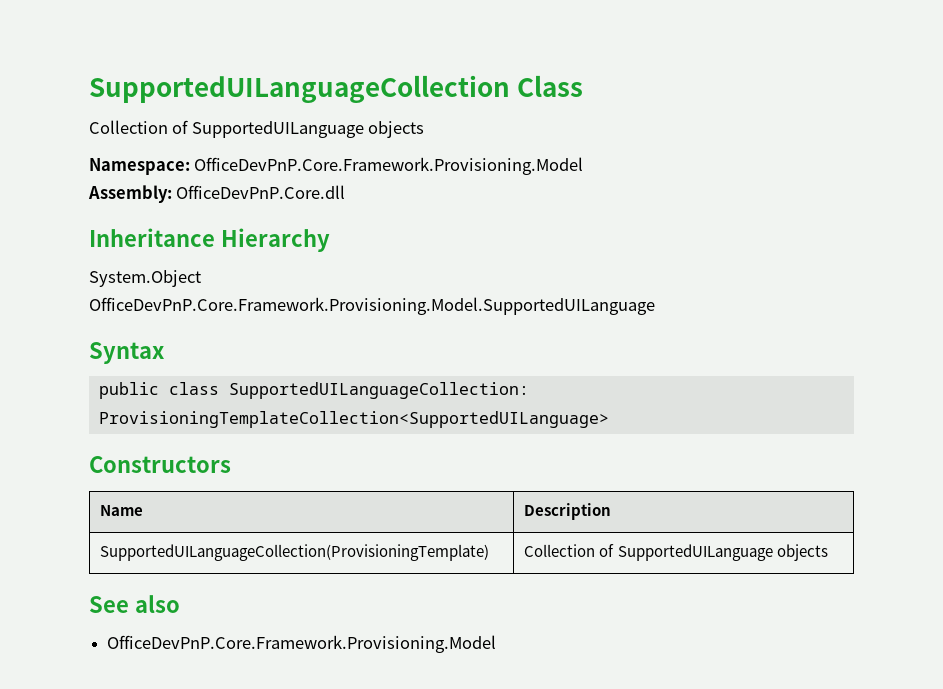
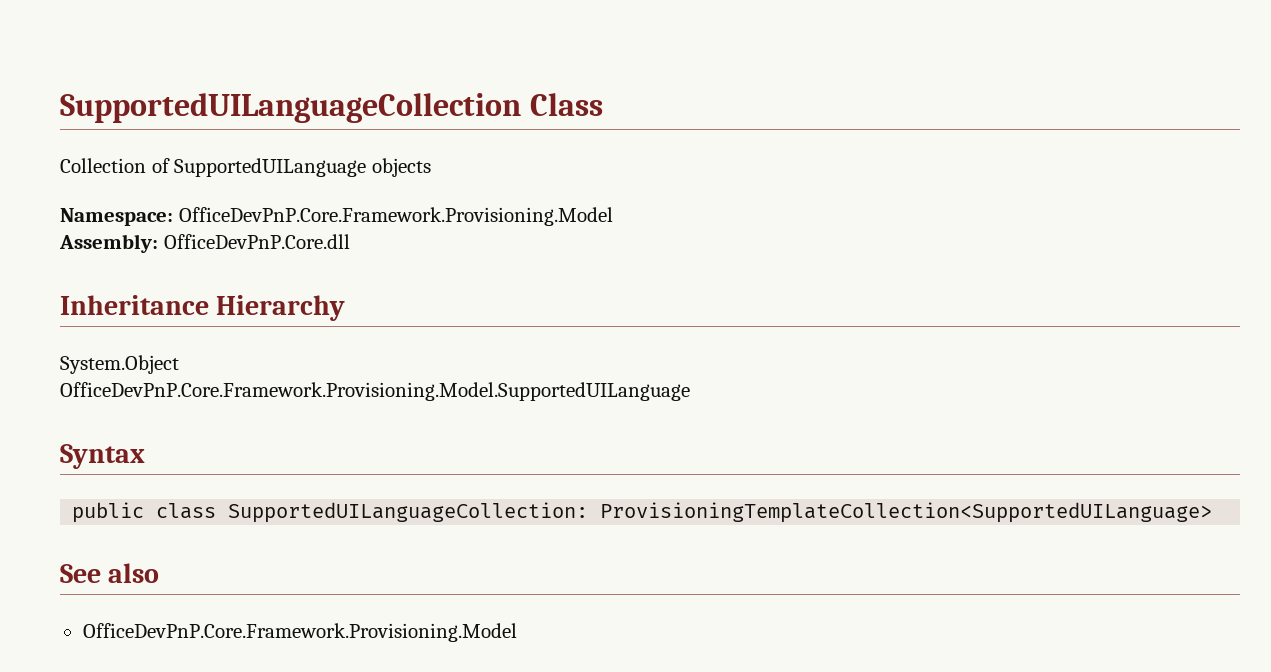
- Constructors
- Name | Description
- SupportedUILanguageCollection(ProvisioningTemplate) | Collection of SupportedUILanguage objects

